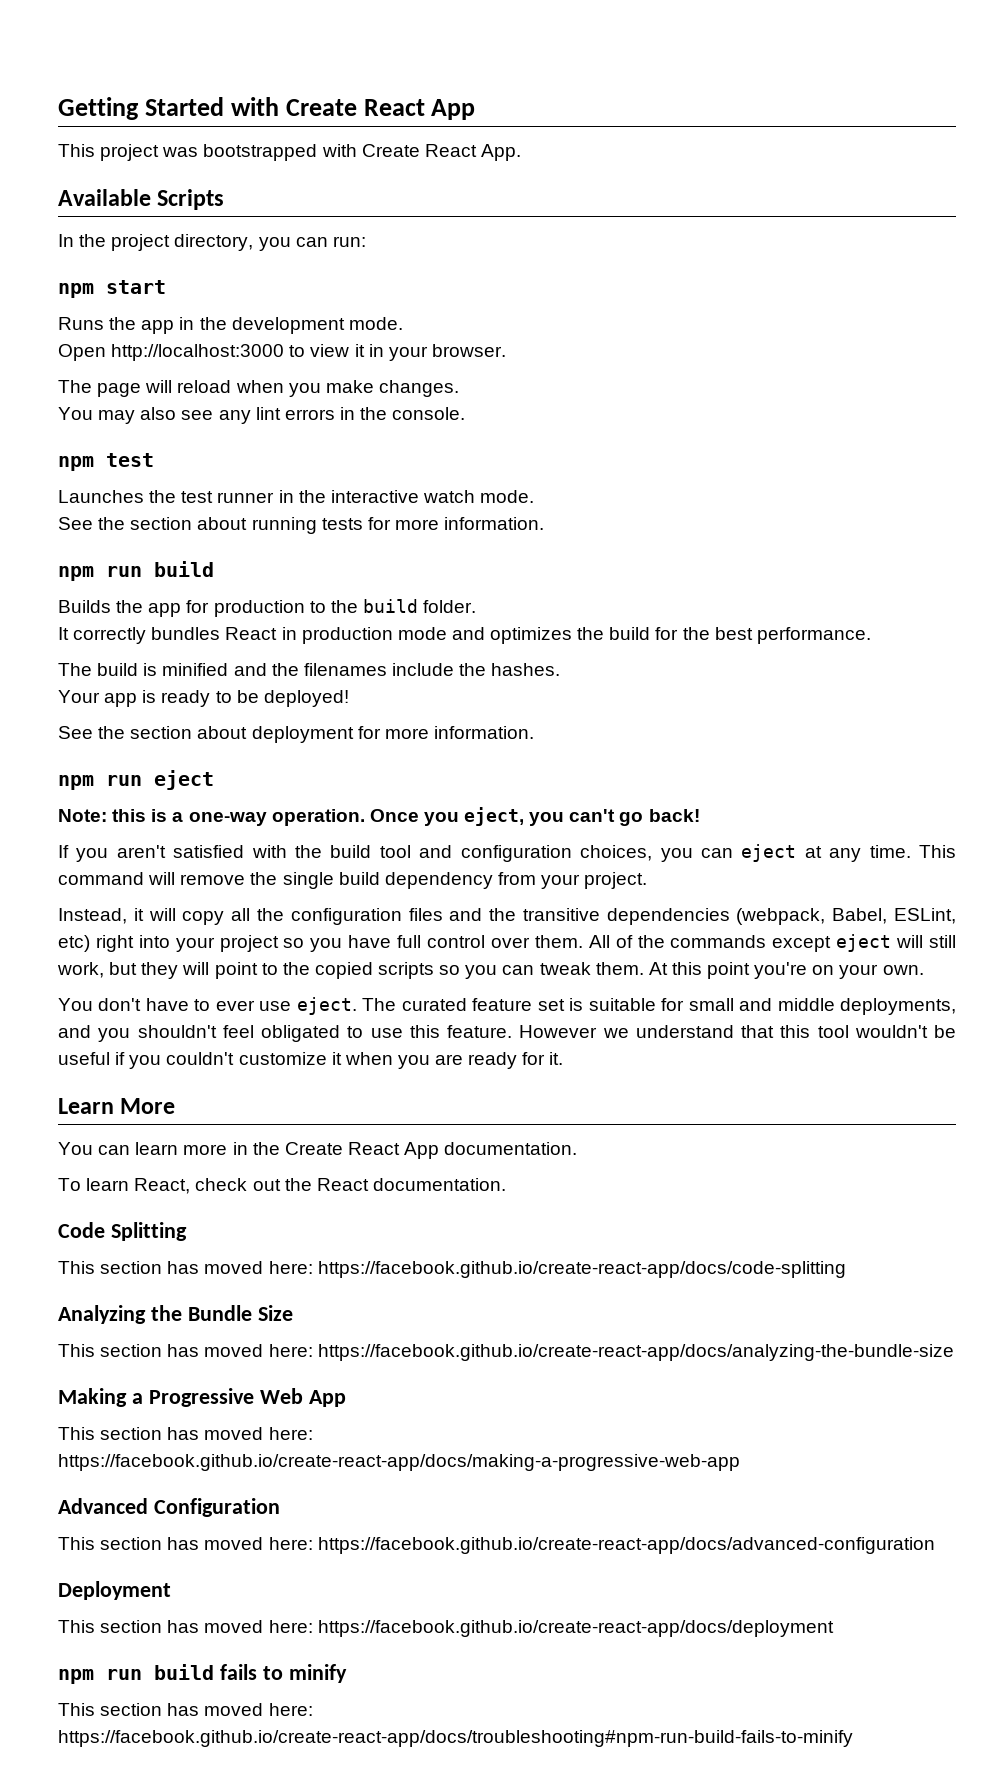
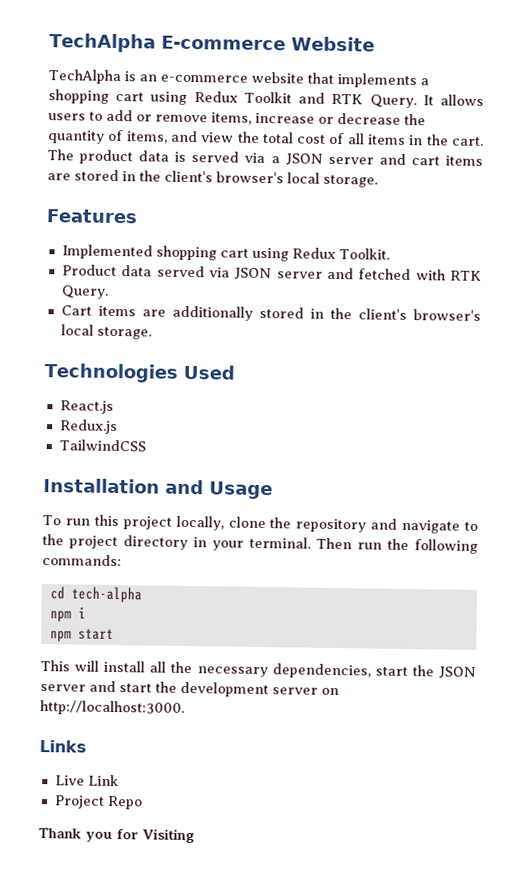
- Getting Started with Create React App
- This project was bootstrapped with Create React App.
- Available Scripts
- In the project directory, you can run:
+ TechAlpha E-commerce Website
+ TechAlpha is an e-commerce website that implements a shopping cart using Redux Toolkit and RTK Query. It allows users to add or remove items, increase or decrease the quantity of items, and view the total cost of all items in the cart. The product data is served via a JSON server and cart items are stored in the client's browser's local storage.
+ Features
+ Implemented shopping cart using Redux Toolkit.
+ Product data served via JSON server and fetched with RTK Query.
+ Cart items are additionally stored in the client's browser's local storage.
+ Technologies Used
+ React.js
+ Redux.js
+ TailwindCSS
+ Installation and Usage
+ To run this project locally, clone the repository and navigate to the project directory in your terminal. Then run the following commands:
+ cd tech-alpha
+ npm i
  npm start
- Runs the app in the development mode.
- Open http://localhost:3000 to view it in your browser.
- The page will reload when you make changes.
- You may also see any lint errors in the console.
- npm test
- Launches the test runner in the interactive watch mode.
- See the section about running tests for more information.
- npm run build
- Builds the app for production to the build folder.
- It correctly bundles React in production mode and optimizes the build for the best performance.
- The build is minified and the filenames include the hashes.
- Your app is ready to be deployed!
- See the section about deployment for more information.
- npm run eject
- Note: this is a one-way operation. Once you eject, you can't go back!
- If you aren't satisfied with the build tool and configuration choices, you can eject at any time. This command will remove the single build dependency from your project.
- Instead, it will copy all the configuration files and the transitive dependencies (webpack, Babel, ESLint, etc) right into your project so you have full control over them. All of the commands except eject will still work, but they will point to the copied scripts so you can tweak them. At this point you're on your own.
- You don't have to ever use eject. The curated feature set is suitable for small and middle deployments, and you shouldn't feel obligated to use this feature. However we understand that this tool wouldn't be useful if you couldn't customize it when you are ready for it.
- Learn More
- You can learn more in the Create React App documentation.
- To learn React, check out the React documentation.
- Code Splitting
- This section has moved here: https://facebook.github.io/create-react-app/docs/code-splitting
- Analyzing the Bundle Size
- This section has moved here: https://facebook.github.io/create-react-app/docs/analyzing-the-bundle-size
- Making a Progressive Web App
- This section has moved here: https://facebook.github.io/create-react-app/docs/making-a-progressive-web-app
- Advanced Configuration
- This section has moved here: https://facebook.github.io/create-react-app/docs/advanced-configuration
- Deployment
- This section has moved here: https://facebook.github.io/create-react-app/docs/deployment
- npm run build fails to minify
- This section has moved here: https://facebook.github.io/create-react-app/docs/troubleshooting#npm-run-build-fails-to-minify
+ This will install all the necessary dependencies, start the JSON server and start the development server on http://localhost:3000.
+ Links
+ Live Link
+ Project Repo
+ Thank you for Visiting

